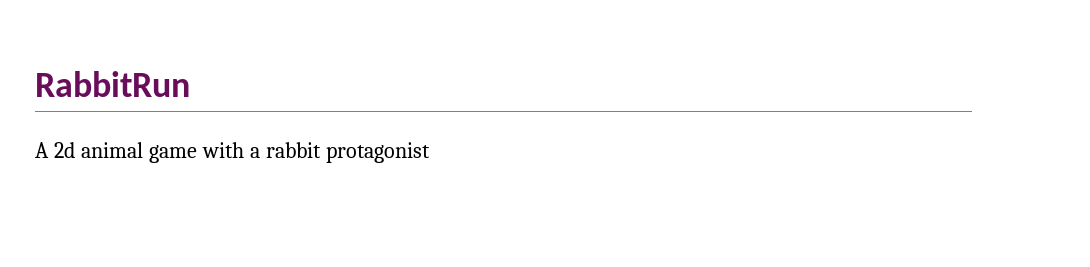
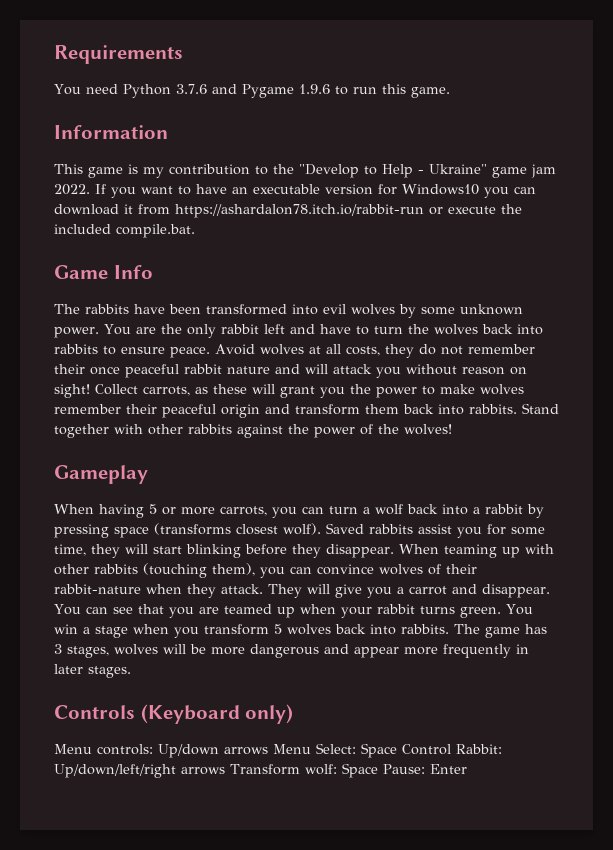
- RabbitRun
- A 2d animal game with a rabbit protagonist
+ Requirements
+ You need Python 3.7.6 and Pygame 1.9.6 to run this game.
+ Information
+ This game is my contribution to the "Develop to Help - Ukraine" game jam 2022. If you want to have an executable version for Windows10 you can download it from https://ashardalon78.itch.io/rabbit-run or execute the included compile.bat.
+ Game Info
+ The rabbits have been transformed into evil wolves by some unknown power. You are the only rabbit left and have to turn the wolves back into rabbits to ensure peace. Avoid wolves at all costs, they do not remember their once peaceful rabbit nature and will attack you without reason on sight! Collect carrots, as these will grant you the power to make wolves remember their peaceful origin and transform them back into rabbits. Stand together with other rabbits against the power of the wolves!
+ Gameplay
+ When having 5 or more carrots, you can turn a wolf back into a rabbit by pressing space (transforms closest wolf). Saved rabbits assist you for some time, they will start blinking before they disappear. When teaming up with other rabbits (touching them), you can convince wolves of their rabbit-nature when they attack. They will give you a carrot and disappear. You can see that you are teamed up when your rabbit turns green. You win a stage when you transform 5 wolves back into rabbits. The game has 3 stages, wolves will be more dangerous and appear more frequently in later stages.
+ Controls (Keyboard only)
+ Menu controls: Up/down arrows Menu Select: Space Control Rabbit: Up/down/left/right arrows Transform wolf: Space Pause: Enter

